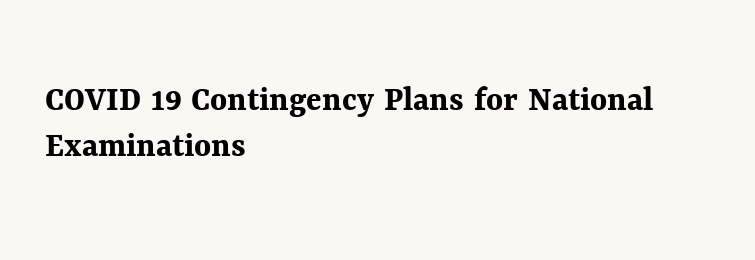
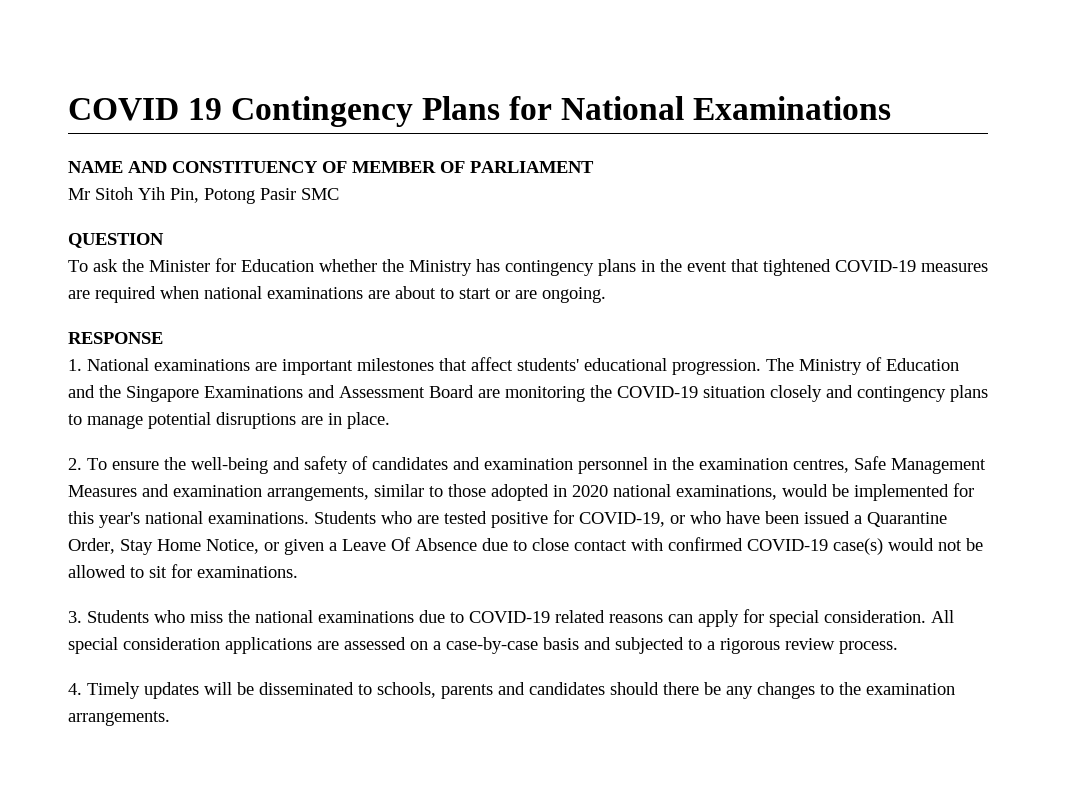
+ NAME AND CONSTITUENCY OF MEMBER OF PARLIAMENT
+ Mr Sitoh Yih Pin, Potong Pasir SMC
+ QUESTION
+ To ask the Minister for Education whether the Ministry has contingency plans in the event that tightened COVID-19 measures are required when national examinations are about to start or are ongoing.
+ RESPONSE
+ 1. National examinations are important milestones that affect students' educational progression. The Ministry of Education and the Singapore Examinations and Assessment Board are monitoring the COVID-19 situation closely and contingency plans to manage potential disruptions are in place.
+ 2. To ensure the well-being and safety of candidates and examination personnel in the examination centres, Safe Management Measures and examination arrangements, similar to those adopted in 2020 national examinations, would be implemented for this year's national examinations. Students who are tested positive for COVID-19, or who have been issued a Quarantine Order, Stay Home Notice, or given a Leave Of Absence due to close contact with confirmed COVID-19 case(s) would not be allowed to sit for examinations.
+ 3. Students who miss the national examinations due to COVID-19 related reasons can apply for special consideration. All special consideration applications are assessed on a case-by-case basis and subjected to a rigorous review process.
+ 4. Timely updates will be disseminated to schools, parents and candidates should there be any changes to the examination arrangements.

